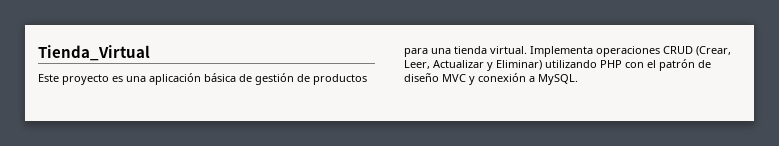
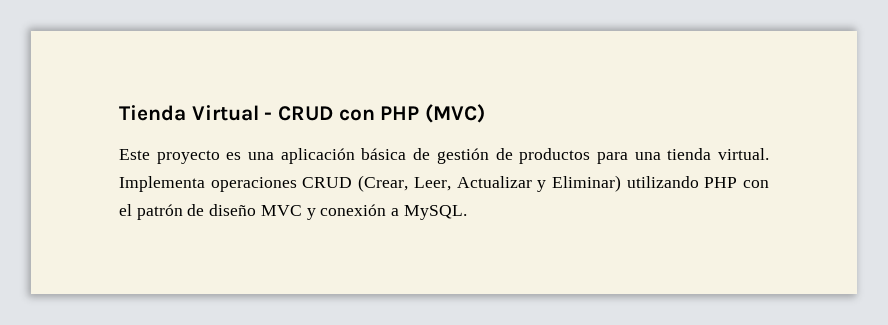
- Tienda_Virtual
+ Tienda Virtual - CRUD con PHP (MVC)

